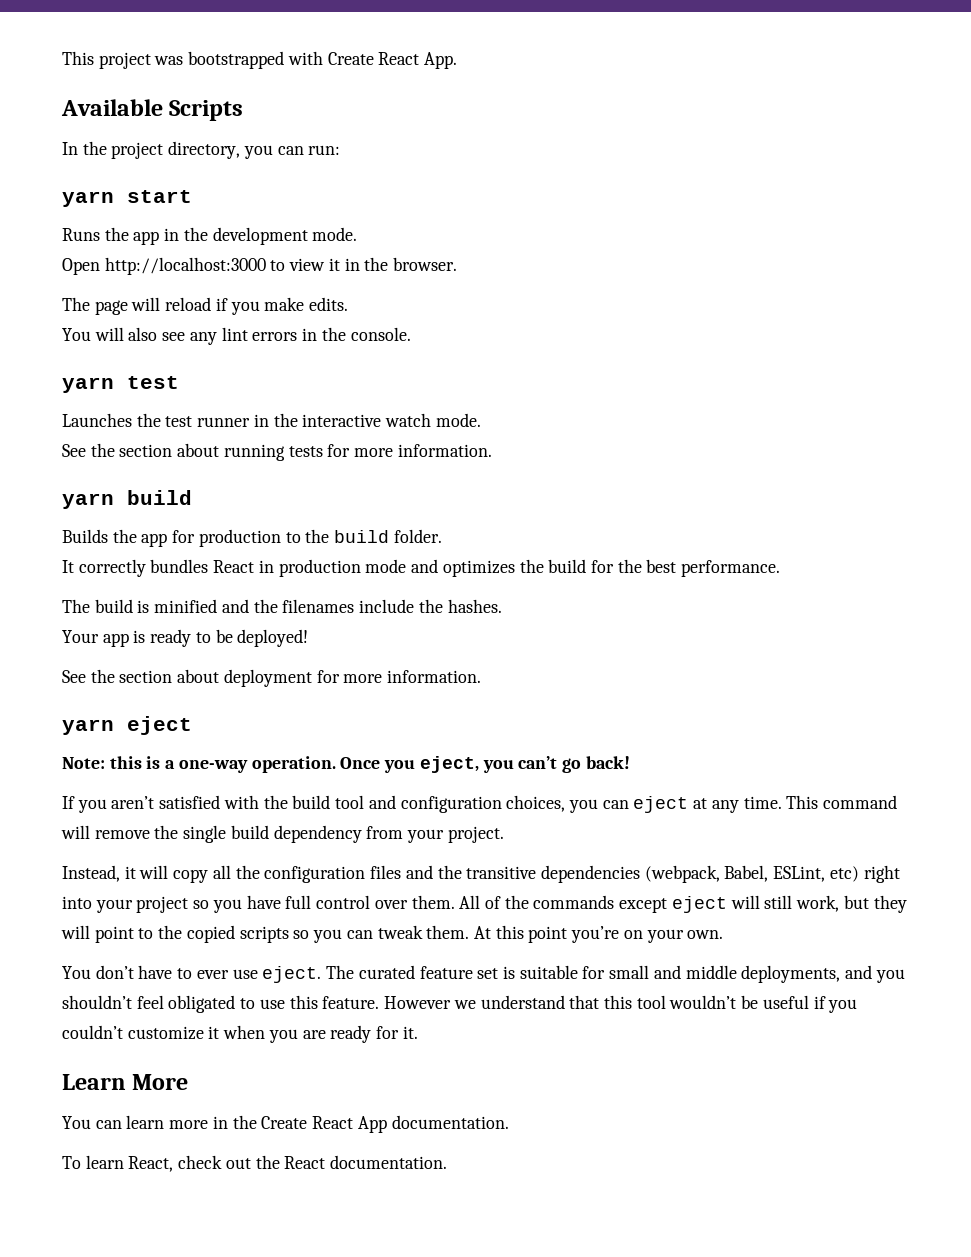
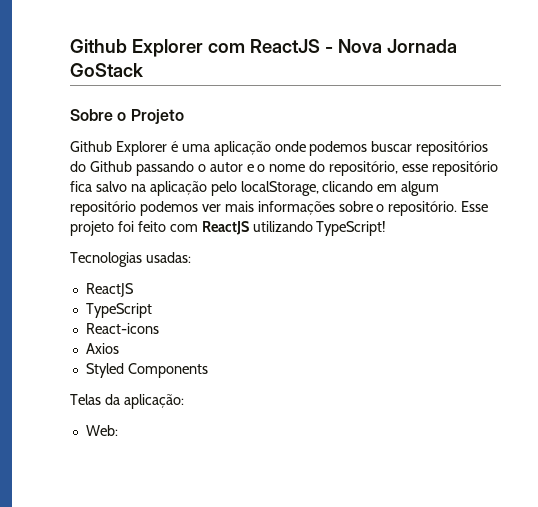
- This project was bootstrapped with Create React App.
- Available Scripts
- In the project directory, you can run:
- yarn start
- Runs the app in the development mode.
- Open http://localhost:3000 to view it in the browser.
- The page will reload if you make edits.
- You will also see any lint errors in the console.
- yarn test
- Launches the test runner in the interactive watch mode.
- See the section about running tests for more information.
- yarn build
- Builds the app for production to the build folder.
- It correctly bundles React in production mode and optimizes the build for the best performance.
- The build is minified and the filenames include the hashes.
- Your app is ready to be deployed!
- See the section about deployment for more information.
- yarn eject
- Note: this is a one-way operation. Once you eject, you can’t go back!
- If you aren’t satisfied with the build tool and configuration choices, you can eject at any time. This command will remove the single build dependency from your project.
- Instead, it will copy all the configuration files and the transitive dependencies (webpack, Babel, ESLint, etc) right into your project so you have full control over them. All of the commands except eject will still work, but they will point to the copied scripts so you can tweak them. At this point you’re on your own.
- You don’t have to ever use eject. The curated feature set is suitable for small and middle deployments, and you shouldn’t feel obligated to use this feature. However we understand that this tool wouldn’t be useful if you couldn’t customize it when you are ready for it.
- Learn More
- You can learn more in the Create React App documentation.
- To learn React, check out the React documentation.
+ Github Explorer com ReactJS - Nova Jornada GoStack
+ Sobre o Projeto
+ Github Explorer é uma aplicação onde podemos buscar repositórios do Github passando o autor e o nome do repositório, esse repositório fica salvo na aplicação pelo localStorage, clicando em algum repositório podemos ver mais informações sobre o repositório. Esse projeto foi feito com ReactJS utilizando TypeScript!
+ Tecnologias usadas:
+ ReactJS
+ TypeScript
+ React-icons
+ Axios
+ Styled Components
+ Telas da aplicação:
+ Web:

